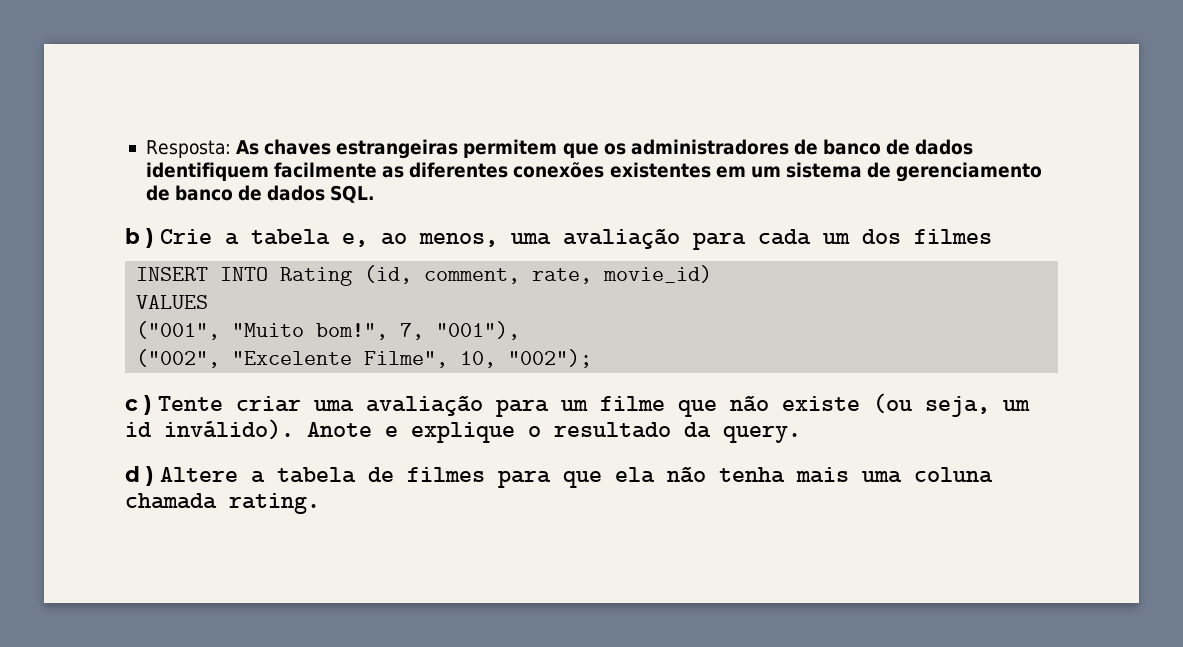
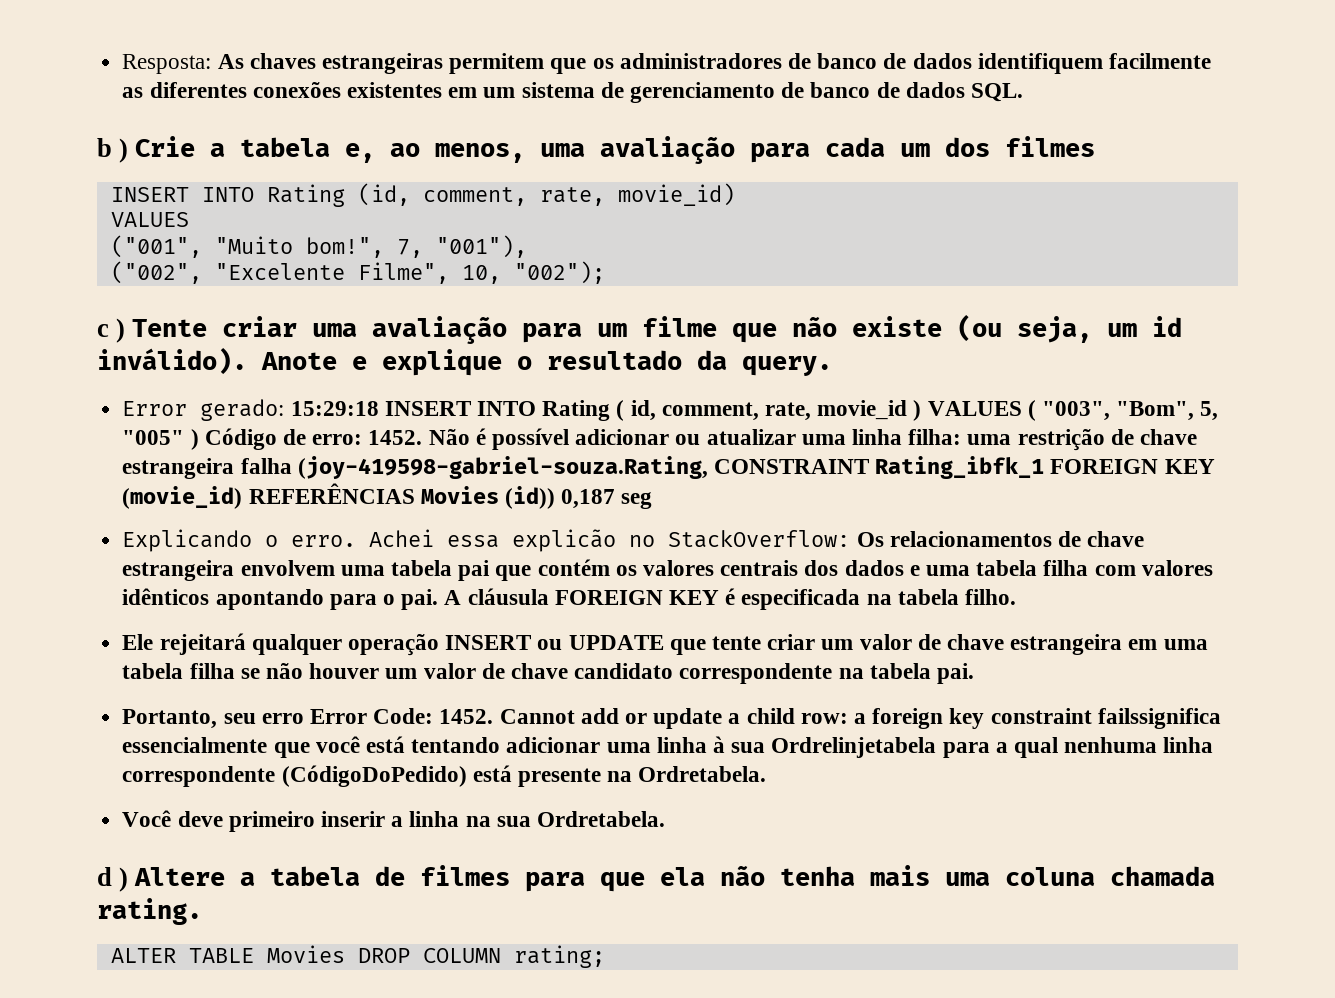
+ Error gerado: 15:29:18 INSERT INTO Rating ( id, comment, rate, movie_id ) VALUES ( "003", "Bom", 5, "005" ) Código de erro: 1452. Não é possível adicionar ou atualizar uma linha filha: uma restrição de chave estrangeira falha (joy-419598-gabriel-souza.Rating, CONSTRAINT Rating_ibfk_1 FOREIGN KEY (movie_id) REFERÊNCIAS Movies (id)) 0,187 seg
+ Explicando o erro. Achei essa explicão no StackOverflow: Os relacionamentos de chave estrangeira envolvem uma tabela pai que contém os valores centrais dos dados e uma tabela filha com valores idênticos apontando para o pai. A cláusula FOREIGN KEY é especificada na tabela filho.
+ Ele rejeitará qualquer operação INSERT ou UPDATE que tente criar um valor de chave estrangeira em uma tabela filha se não houver um valor de chave candidato correspondente na tabela pai.
+ Portanto, seu erro Error Code: 1452. Cannot add or update a child row: a foreign key constraint failssignifica essencialmente que você está tentando adicionar uma linha à sua Ordrelinjetabela para a qual nenhuma linha correspondente (CódigoDoPedido) está presente na Ordretabela.
+ Você deve primeiro inserir a linha na sua Ordretabela.
+ ALTER TABLE Movies DROP COLUMN rating;

